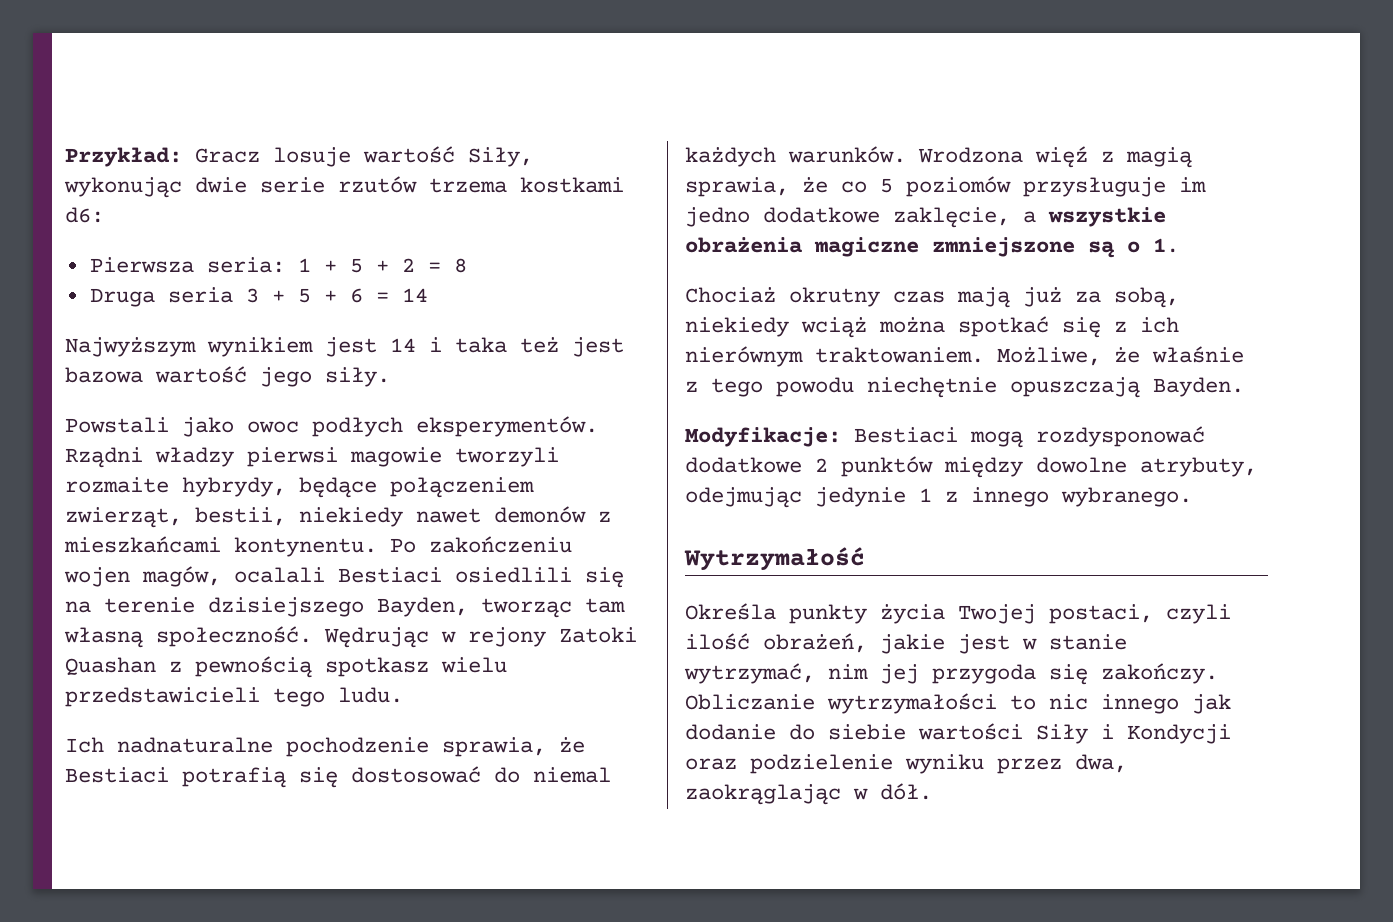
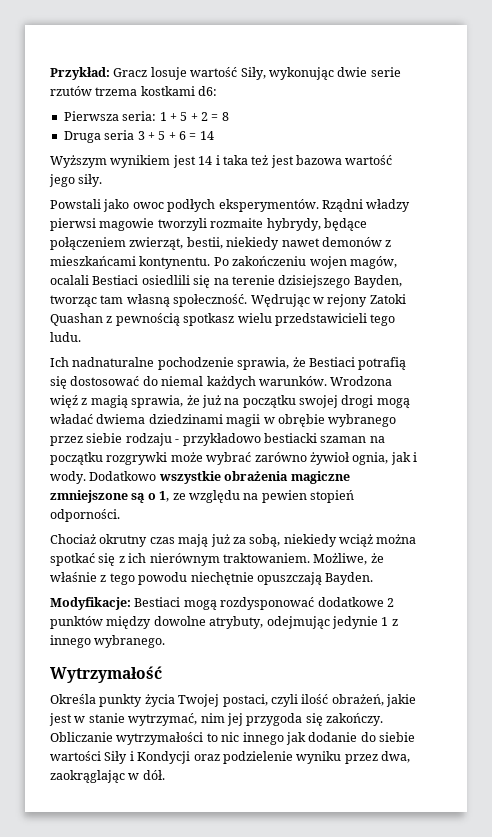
- Najwyższym wynikiem jest 14 i taka też jest bazowa wartość jego siły.
+ Wyższym wynikiem jest 14 i taka też jest bazowa wartość jego siły.
- Wrodzona więź z magią sprawia, że co 5 poziomów przysługuje im jedno dodatkowe zaklęcie, a wszystkie obrażenia magiczne zmniejszone są o 1.
+ Wrodzona więź z magią sprawia, że już na początku swojej drogi mogą władać dwiema dziedzinami magii w obrębie wybranego przez siebie rodzaju - przykładowo bestiacki szaman na początku rozgrywki może wybrać zarówno żywioł ognia, jak i wody. Dodatkowo wszystkie obrażenia magiczne zmniejszone są o 1, ze względu na pewien stopień odporności.

